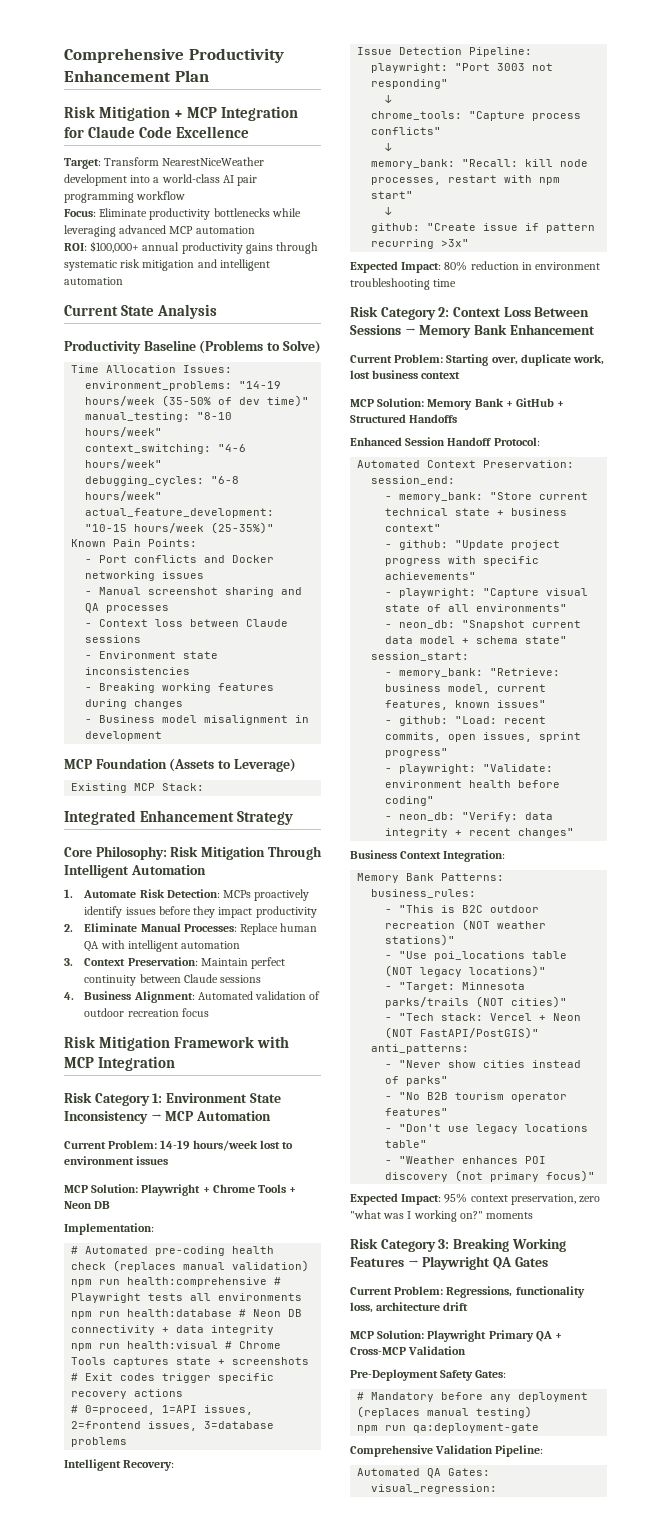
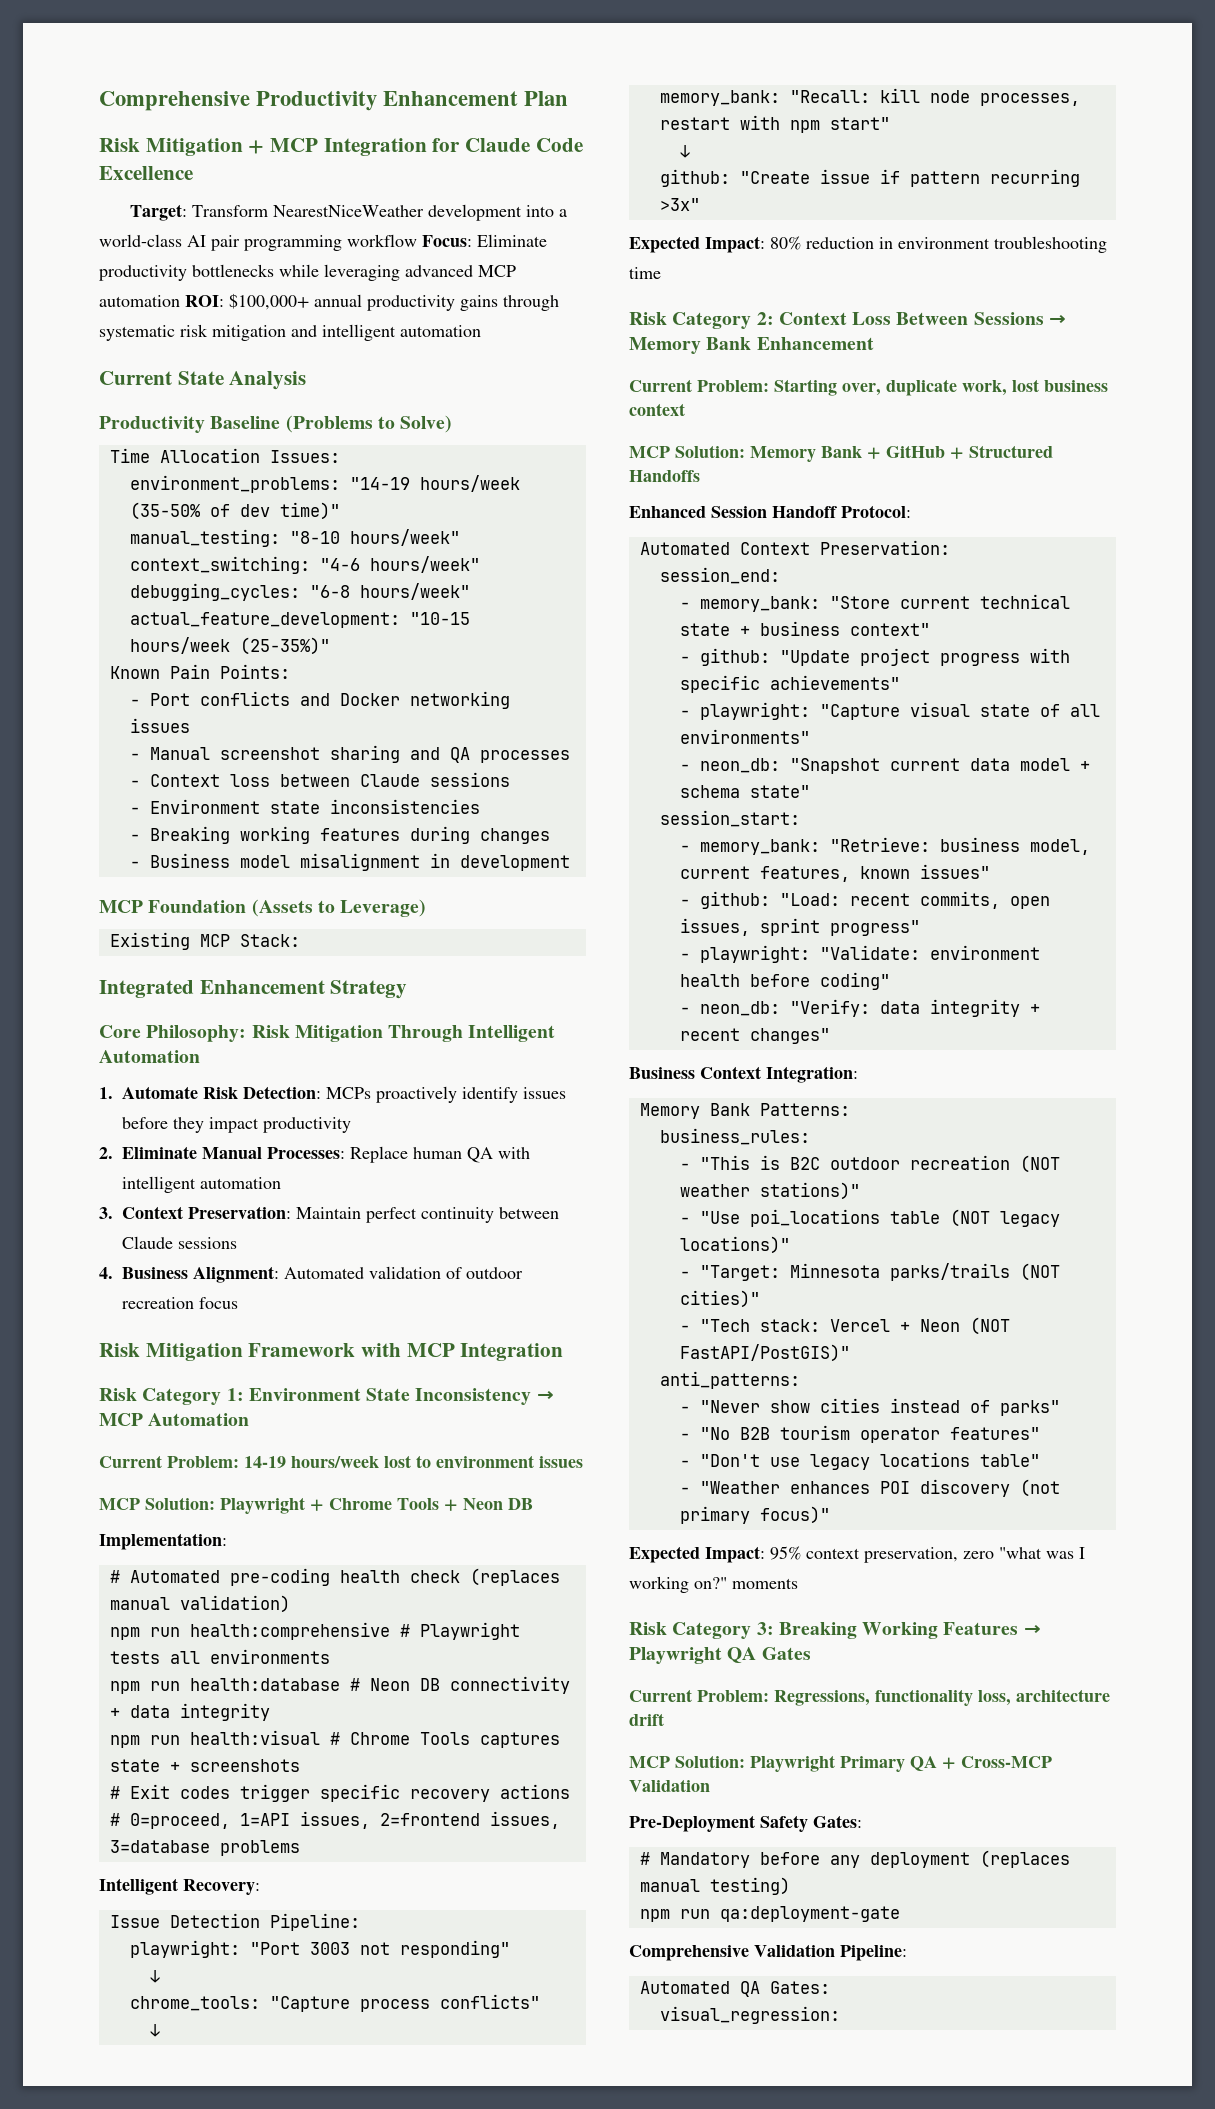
- Target: Transform NearestNiceWeather development into a world-class AI pair programming workflow
- Focus: Eliminate productivity bottlenecks while leveraging advanced MCP automation
- ROI: $100,000+ annual productivity gains through systematic risk mitigation and intelligent automation
+ Target: Transform NearestNiceWeather development into a world-class AI pair programming workflow Focus: Eliminate productivity bottlenecks while leveraging advanced MCP automation ROI: $100,000+ annual productivity gains through systematic risk mitigation and intelligent automation

